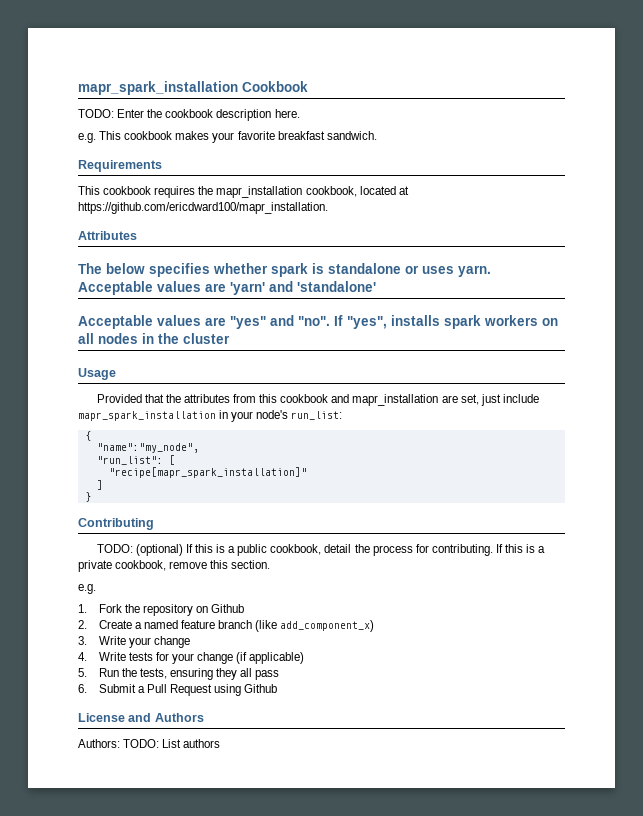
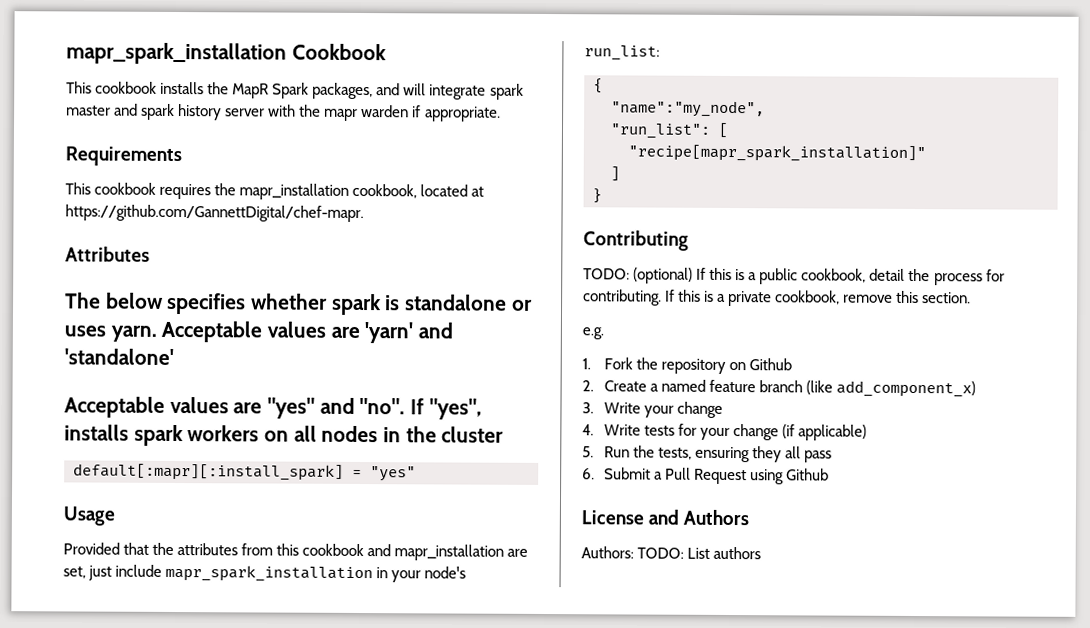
- TODO: Enter the cookbook description here.
- e.g. This cookbook makes your favorite breakfast sandwich.
+ This cookbook installs the MapR Spark packages, and will integrate spark master and spark history server with the mapr warden if appropriate.
- This cookbook requires the mapr_installation cookbook, located at https://github.com/ericdward100/mapr_installation.
+ This cookbook requires the mapr_installation cookbook, located at https://github.com/GannettDigital/chef-mapr.
+ default[:mapr][:install_spark] = "yes"

